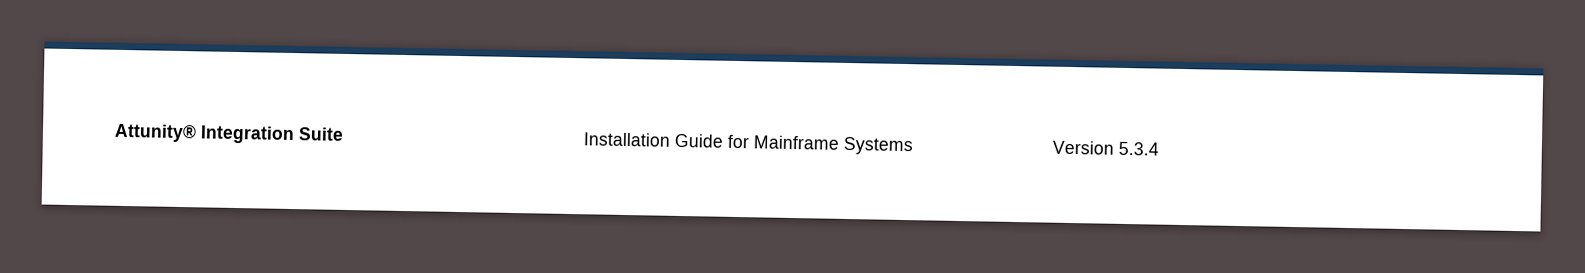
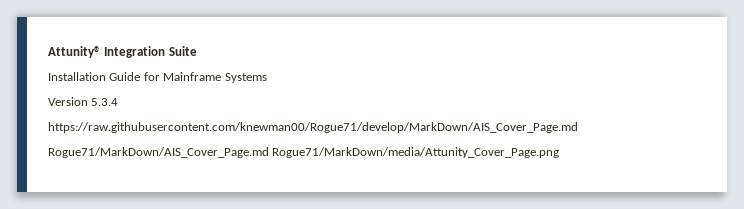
+ https://raw.githubusercontent.com/knewman00/Rogue71/develop/MarkDown/AIS_Cover_Page.md
+ Rogue71/MarkDown/AIS_Cover_Page.md Rogue71/MarkDown/media/Attunity_Cover_Page.png

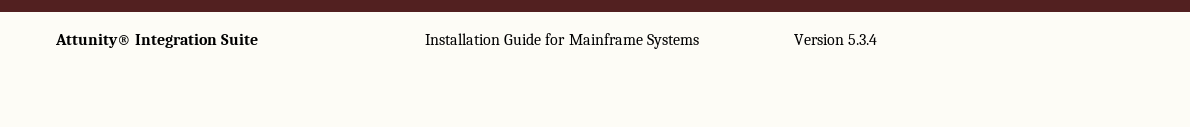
- https://raw.githubusercontent.com/knewman00/Rogue71/develop/MarkDown/AIS_Cover_Page.md
- Rogue71/MarkDown/AIS_Cover_Page.md Rogue71/MarkDown/media/Attunity_Cover_Page.png

